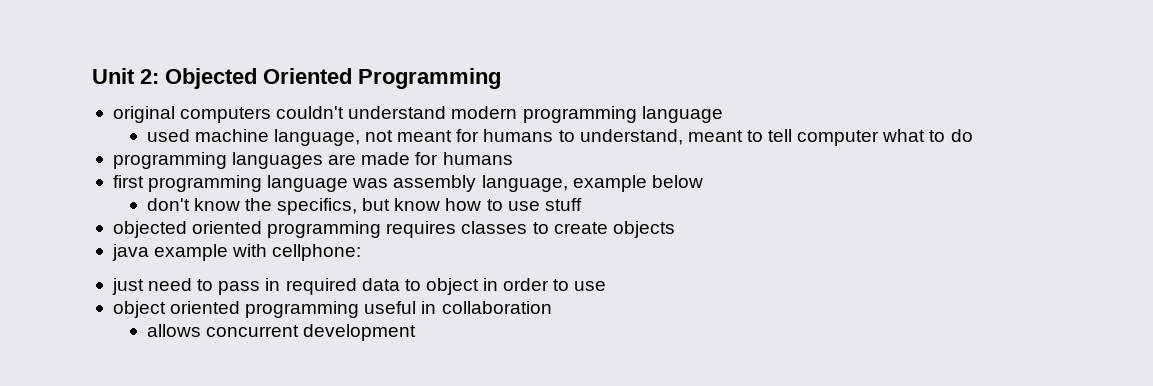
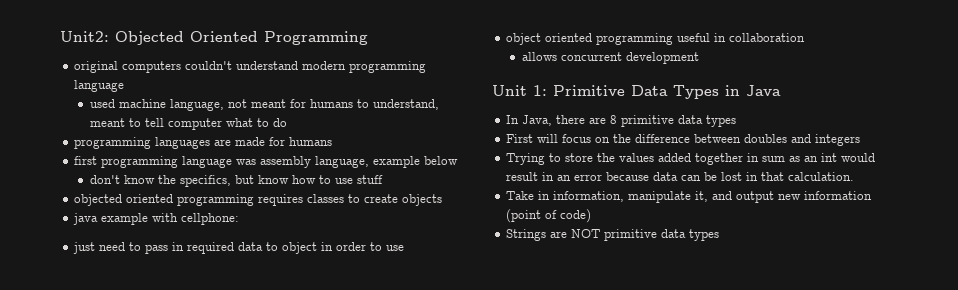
- Unit 2: Objected Oriented Programming
+ Unit2: Objected Oriented Programming
+ Unit 1: Primitive Data Types in Java
+ In Java, there are 8 primitive data types
+ First will focus on the difference between doubles and integers
+ Trying to store the values added together in sum as an int would result in an error because data can be lost in that calculation.
+ Take in information, manipulate it, and output new information (point of code)
+ Strings are NOT primitive data types

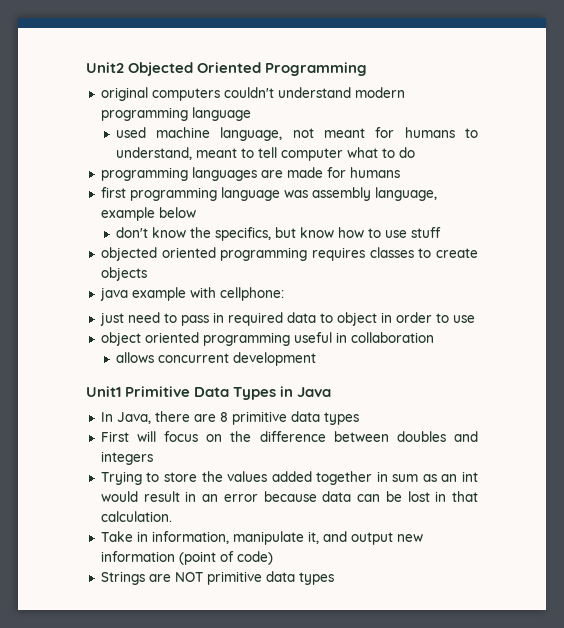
- Unit2: Objected Oriented Programming
+ Unit2 Objected Oriented Programming
- Unit 1: Primitive Data Types in Java
+ Unit1 Primitive Data Types in Java

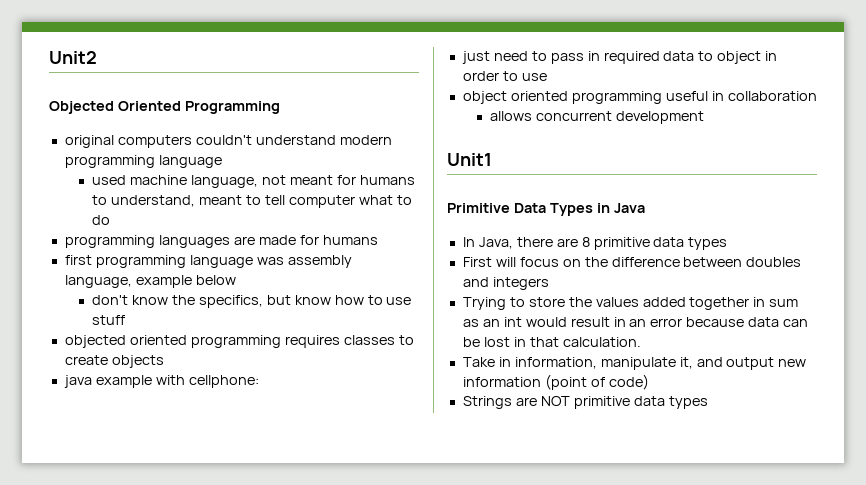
- Unit2 Objected Oriented Programming
+ Unit2
+ Objected Oriented Programming
- Unit1 Primitive Data Types in Java
+ Unit1
+ Primitive Data Types in Java

